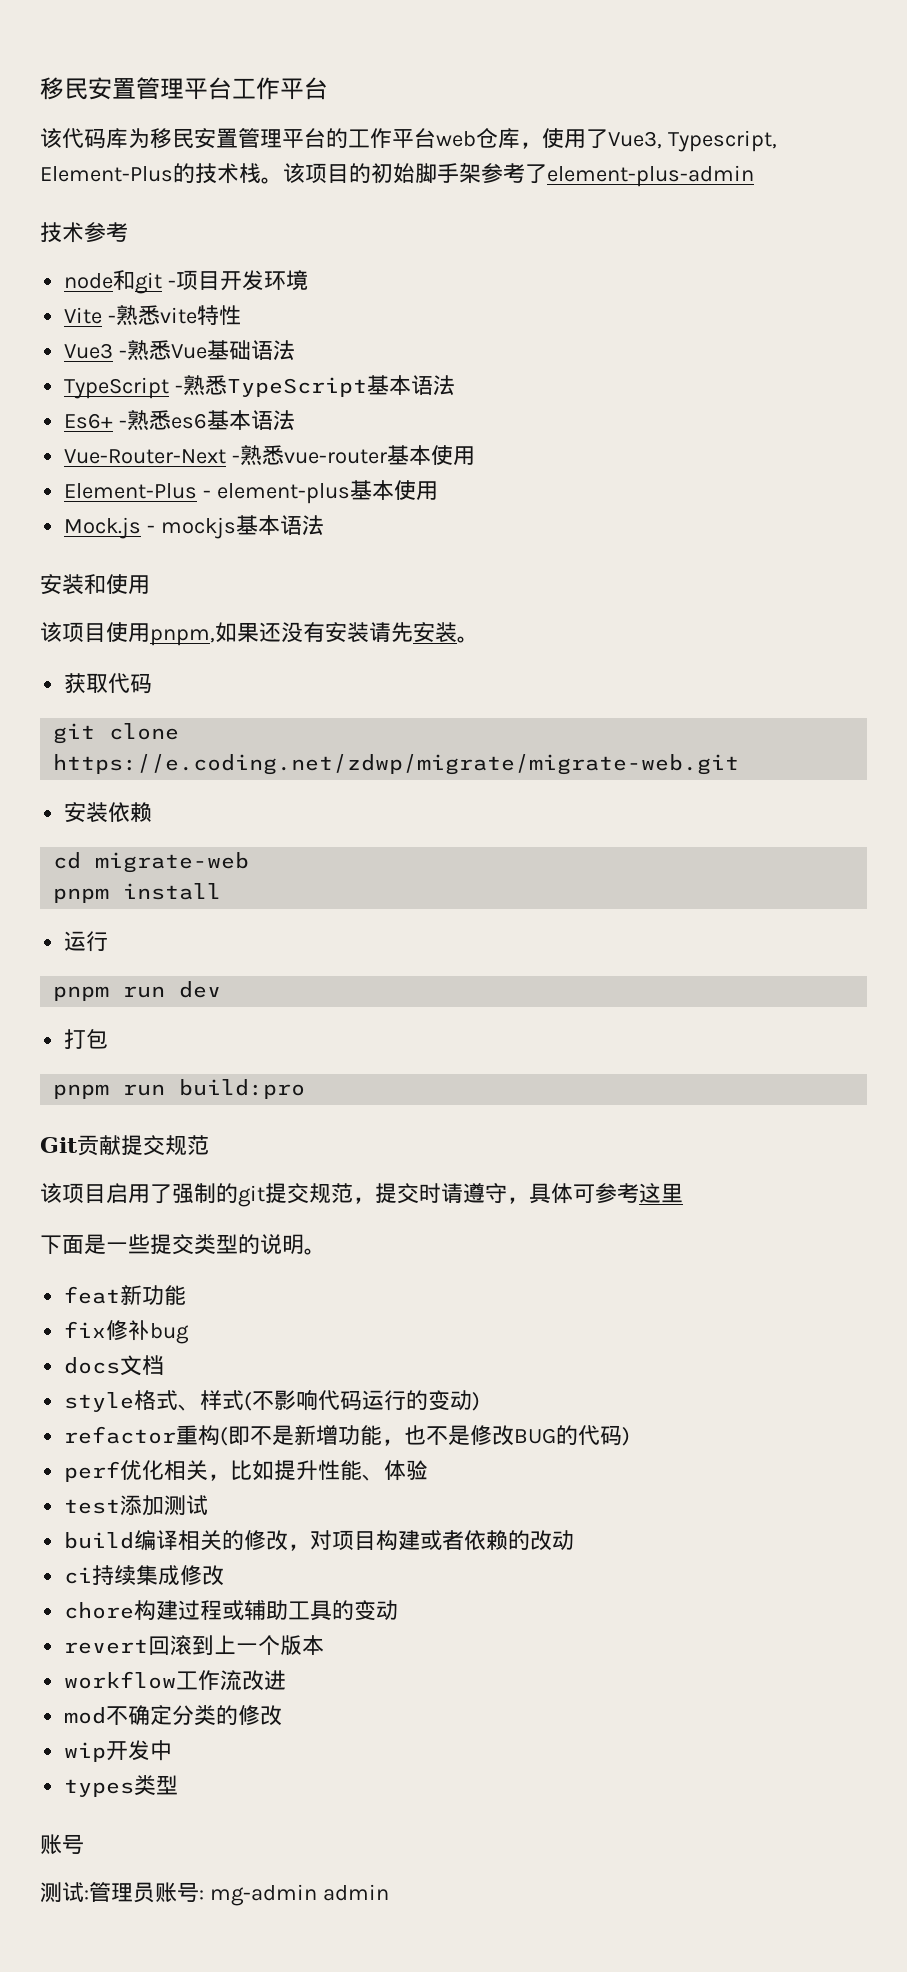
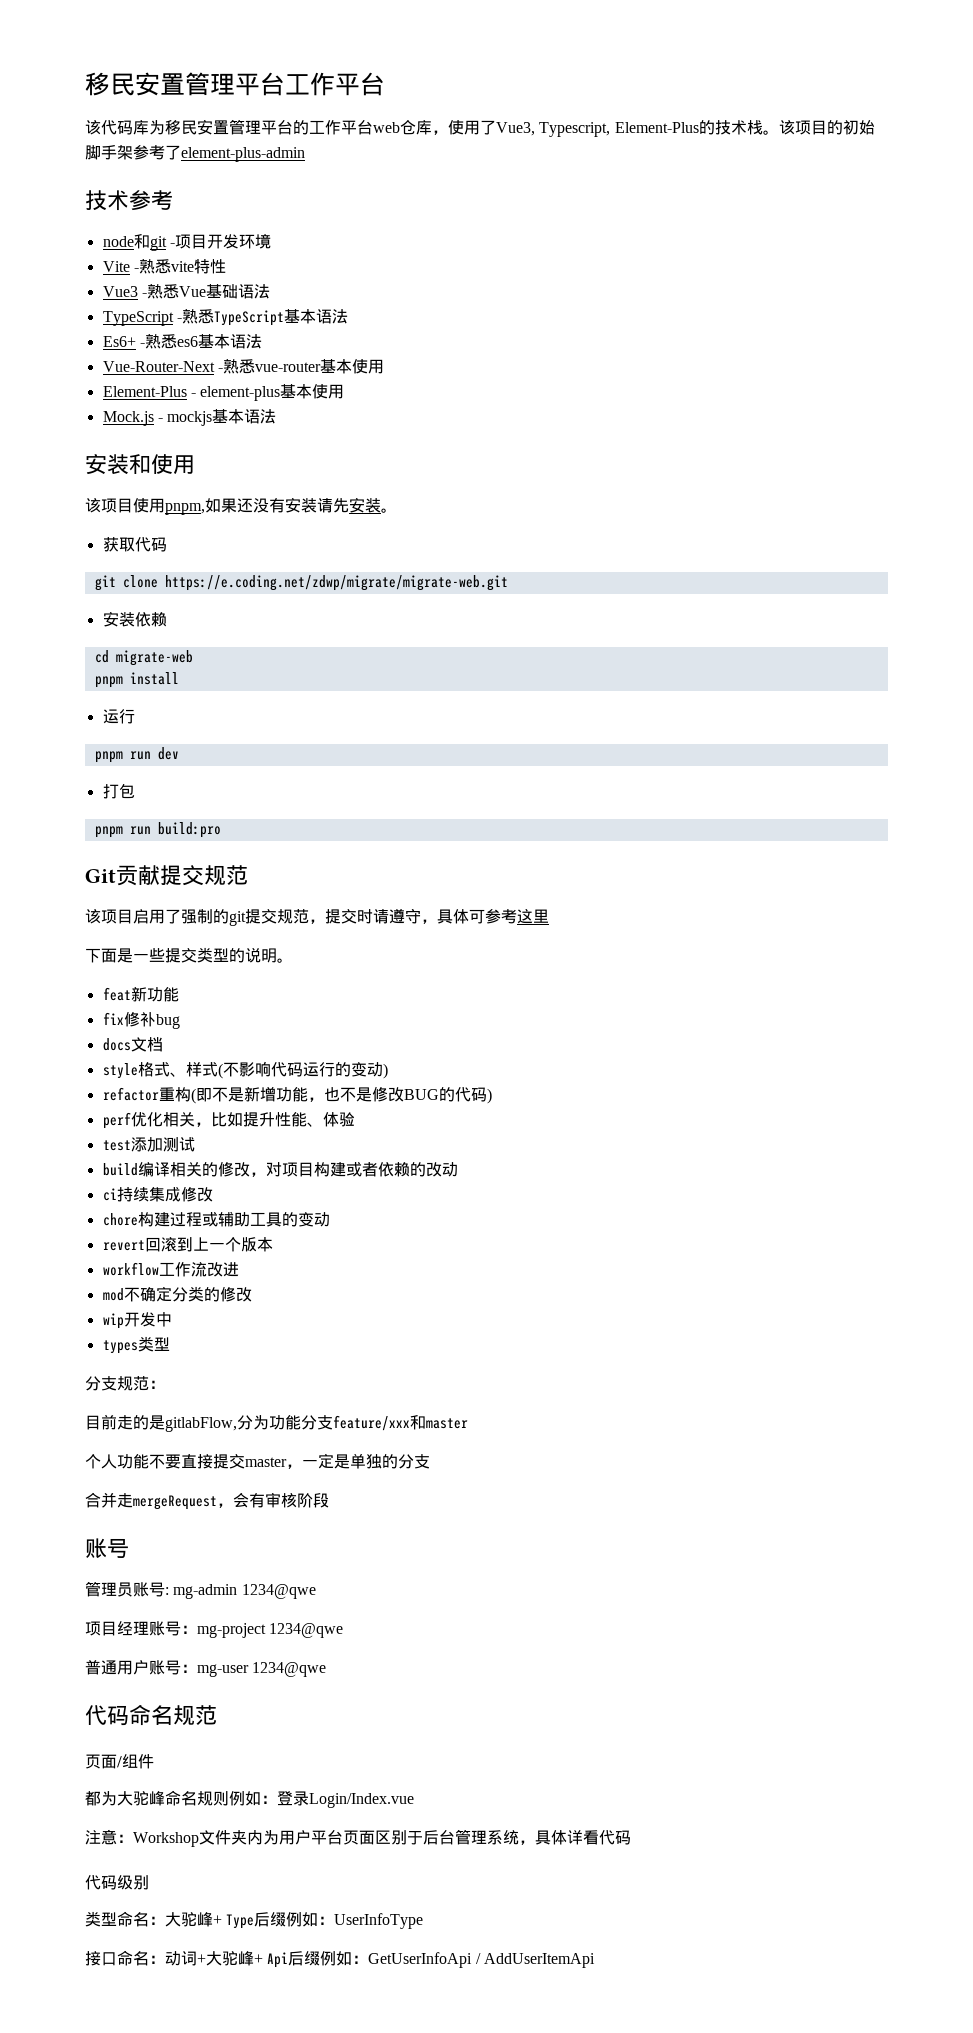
+ 分支规范：
+ 目前走的是gitlabFlow,分为功能分支feature/xxx和master
+ 个人功能不要直接提交master，一定是单独的分支
+ 合并走mergeRequest，会有审核阶段
- 测试:管理员账号: mg-admin admin
+ 管理员账号: mg-admin 1234@qwe
+ 项目经理账号：mg-project 1234@qwe
+ 普通用户账号：mg-user 1234@qwe
+ 代码命名规范
+ 页面/组件
+ 都为大驼峰命名规则例如：登录Login/Index.vue
+ 注意：Workshop文件夹内为用户平台页面区别于后台管理系统，具体详看代码
+ 代码级别
+ 类型命名：大驼峰+ Type后缀例如：UserInfoType
+ 接口命名：动词+大驼峰+ Api后缀例如：GetUserInfoApi / AddUserItemApi

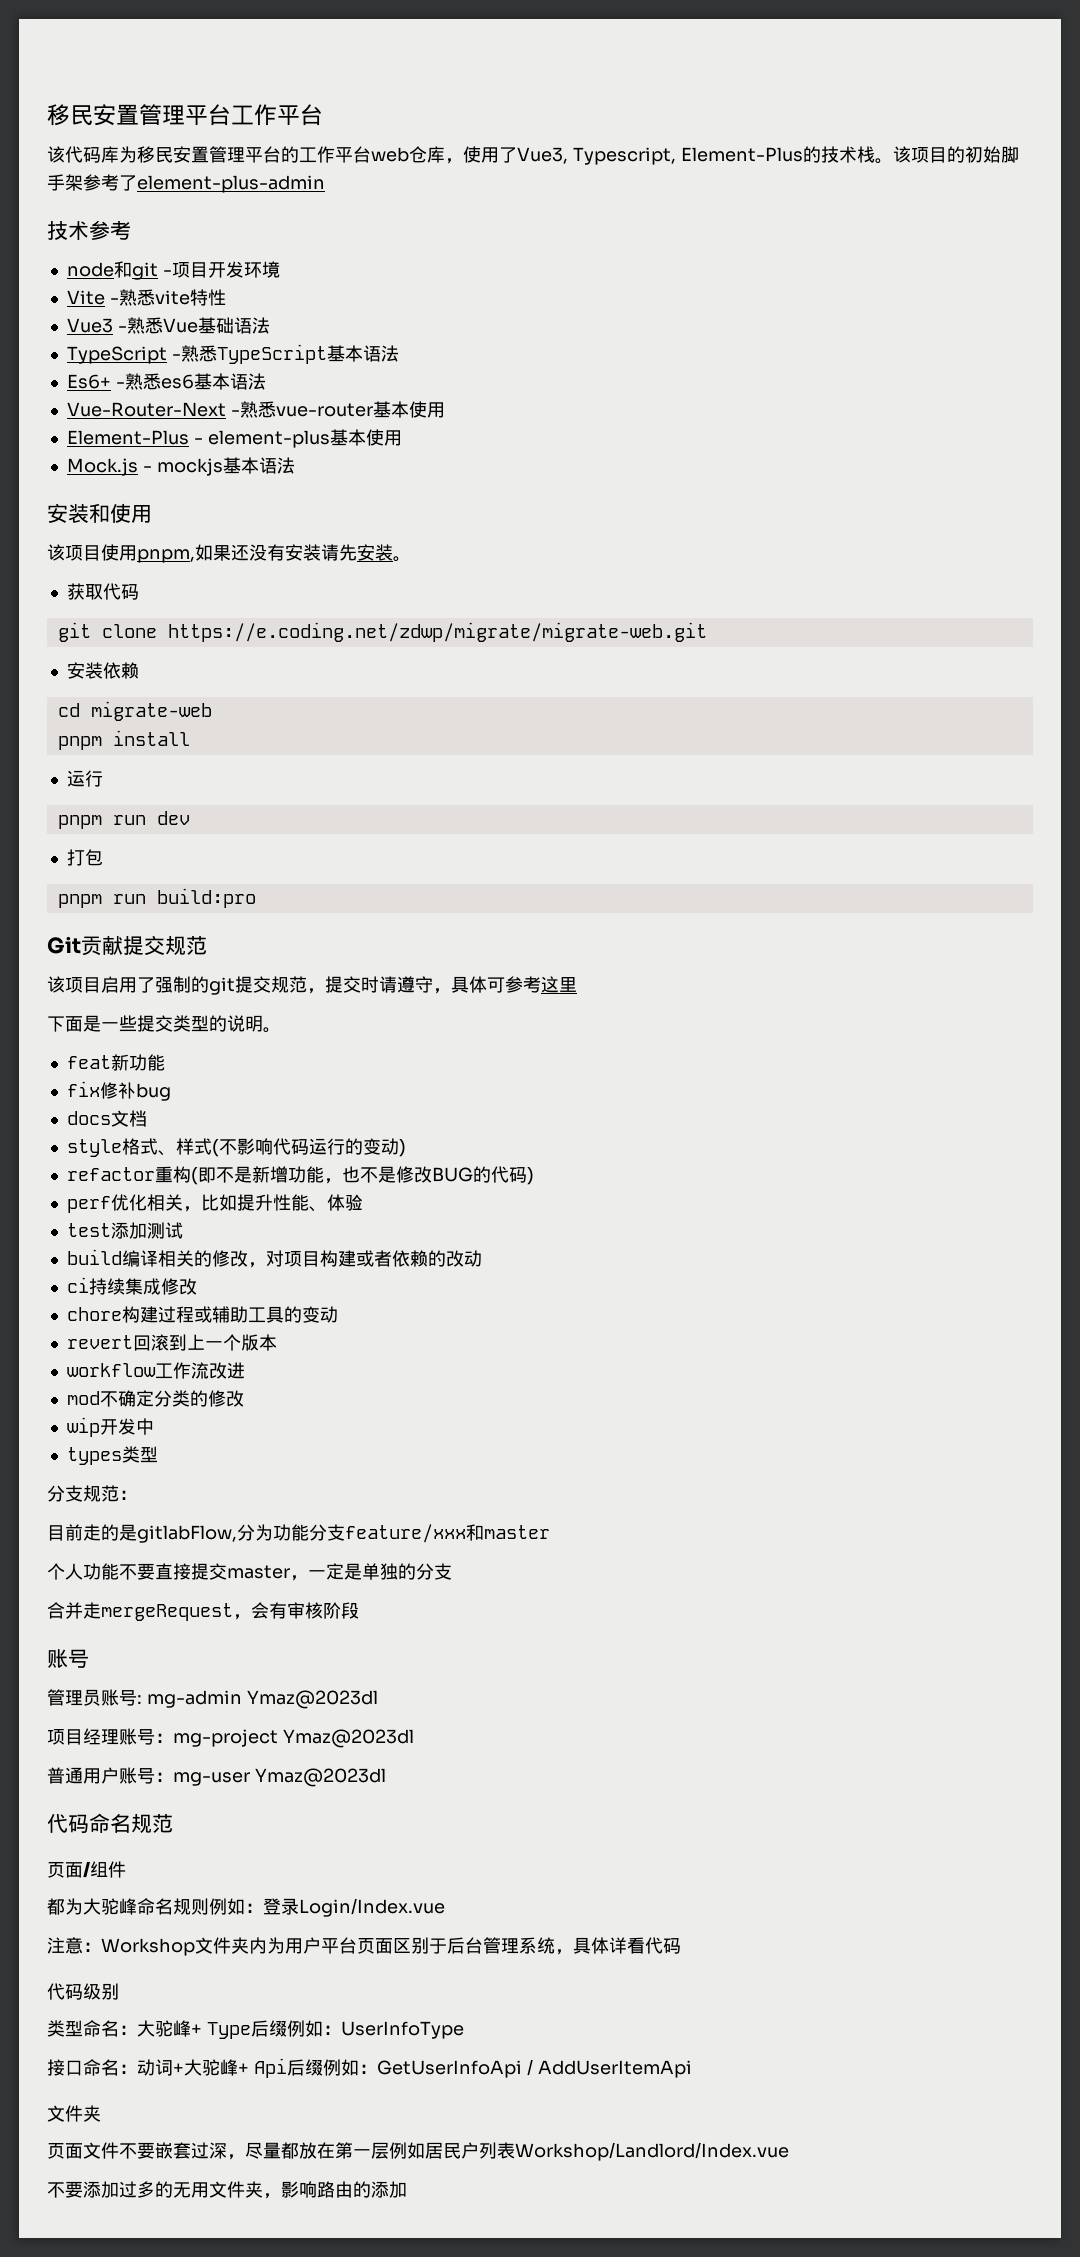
- 管理员账号: mg-admin 1234@qwe
+ 管理员账号: mg-admin Ymaz@2023dl
- 项目经理账号：mg-project 1234@qwe
+ 项目经理账号：mg-project Ymaz@2023dl
- 普通用户账号：mg-user 1234@qwe
+ 普通用户账号：mg-user Ymaz@2023dl
  接口命名：动词+大驼峰+ Api后缀例如：GetUserInfoApi / AddUserItemApi
+ 文件夹
+ 页面文件不要嵌套过深，尽量都放在第一层例如居民户列表Workshop/Landlord/Index.vue
+ 不要添加过多的无用文件夹，影响路由的添加

